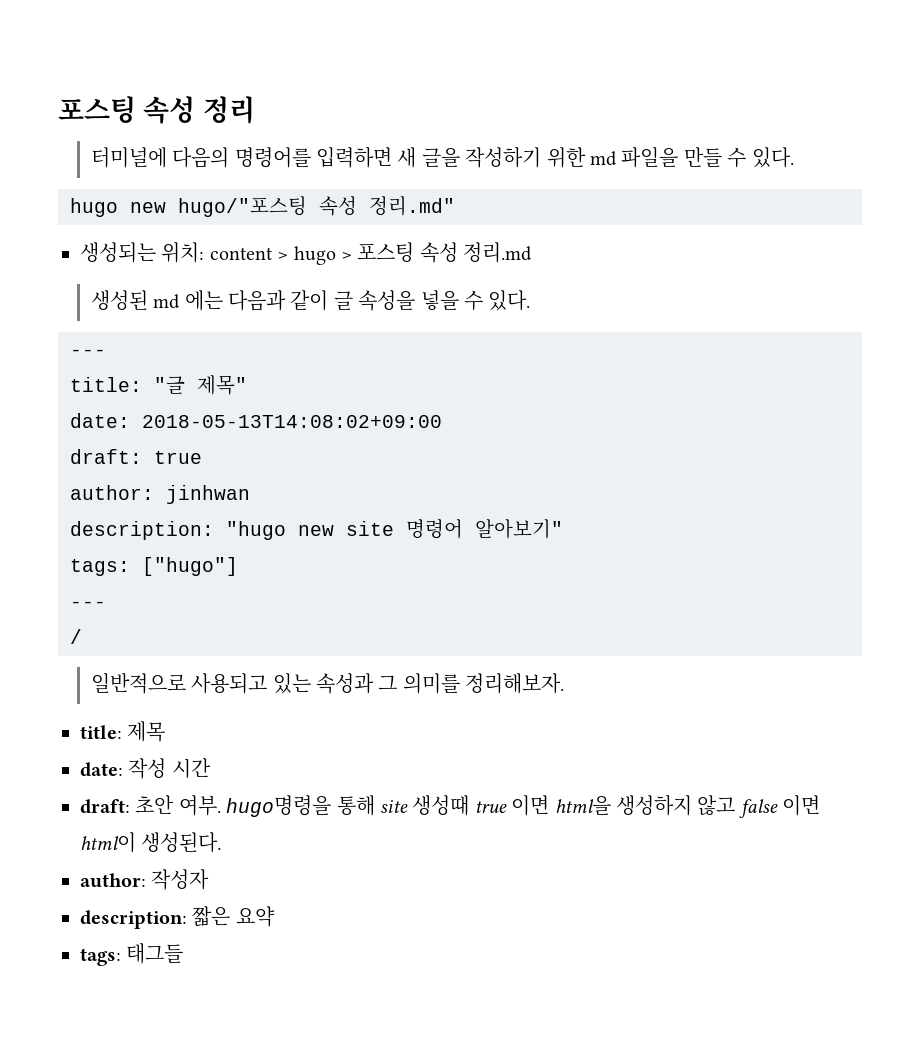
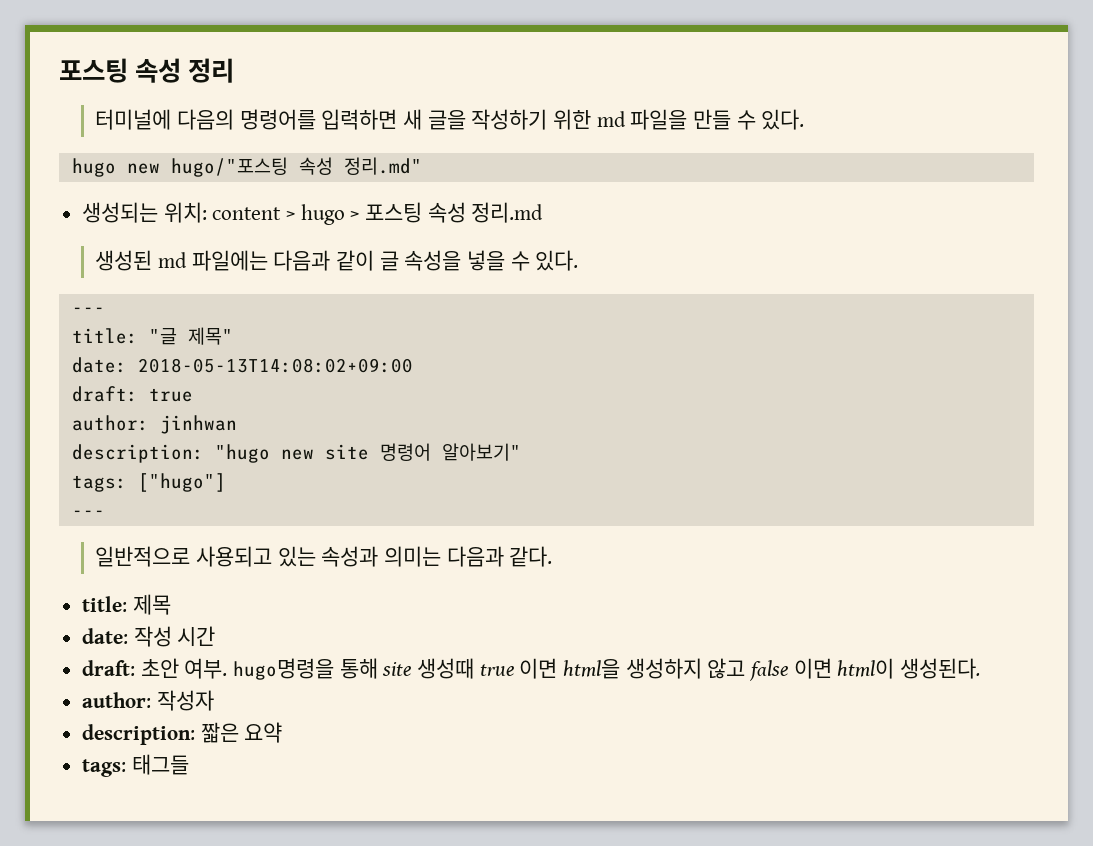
- 생성된 md 에는 다음과 같이 글 속성을 넣을 수 있다.
+ 생성된 md 파일에는 다음과 같이 글 속성을 넣을 수 있다.
- /
- 일반적으로 사용되고 있는 속성과 그 의미를 정리해보자.
+ 일반적으로 사용되고 있는 속성과 의미는 다음과 같다.

